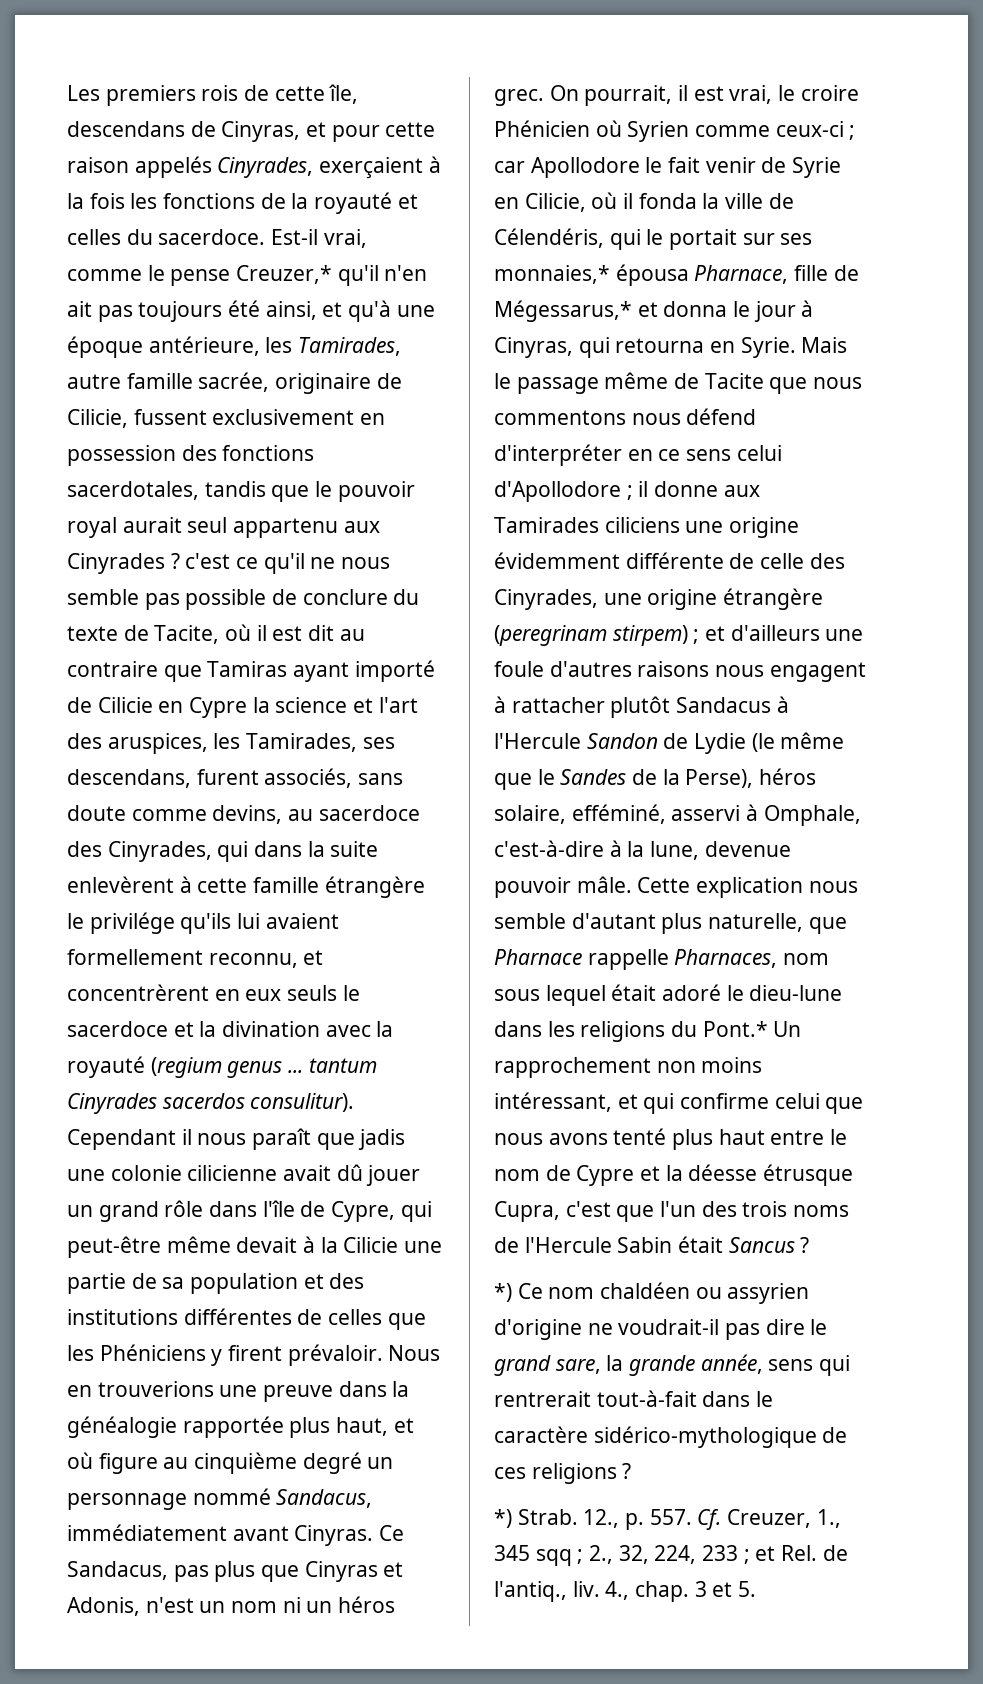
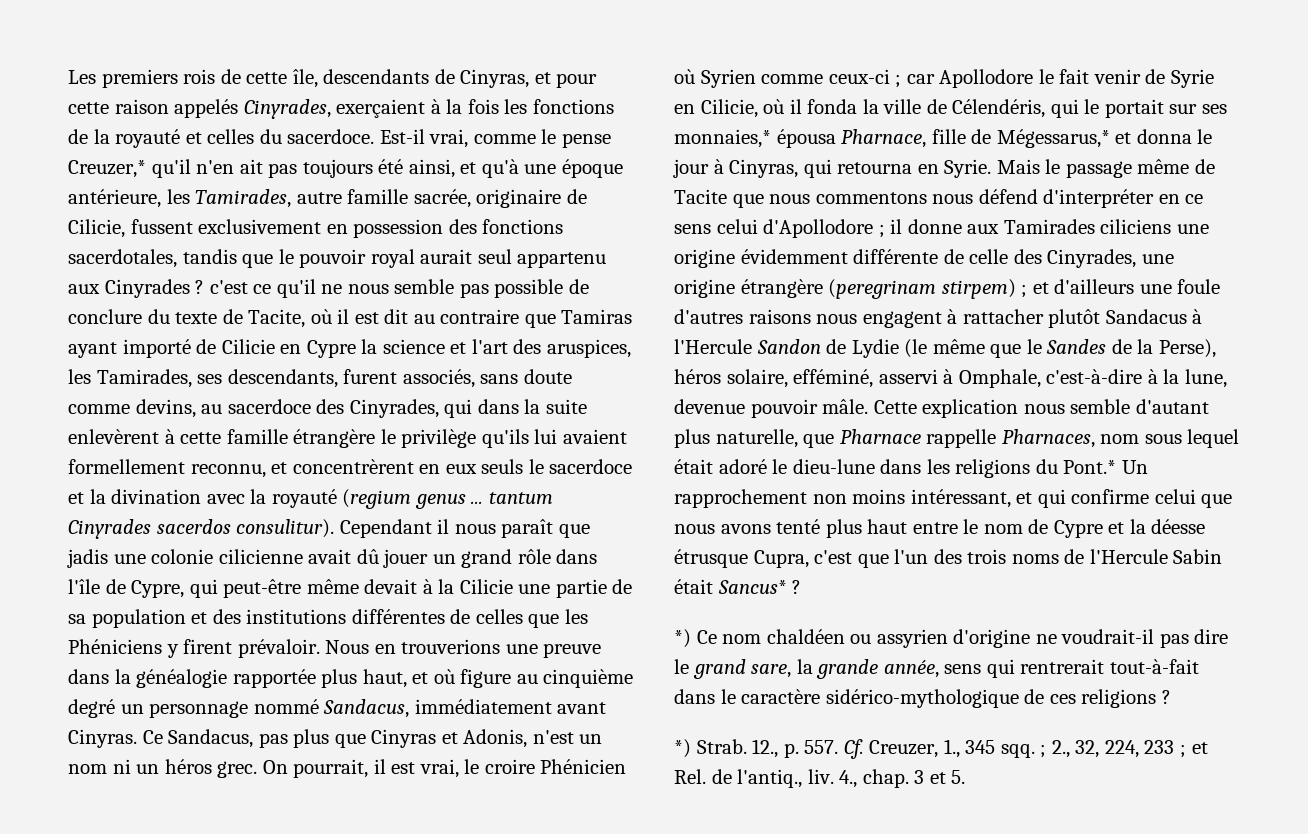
- Les premiers rois de cette île, descendans de Cinyras, et pour cette raison appelés Cinyrades, exerçaient à la fois les fonctions de la royauté et celles du sacerdoce.
+ Les premiers rois de cette île, descendants de Cinyras, et pour cette raison appelés Cinyrades, exerçaient à la fois les fonctions de la royauté et celles du sacerdoce.
- Est-il vrai, comme le pense Creuzer,* qu'il n'en ait pas toujours été ainsi, et qu'à une époque antérieure, les Tamirades, autre famille sacrée, originaire de Cilicie, fussent exclusivement en possession des fonctions sacerdotales, tandis que le pouvoir royal aurait seul appartenu aux Cinyrades ? c'est ce qu'il ne nous semble pas possible de conclure du texte de Tacite, où il est dit au contraire que Tamiras ayant importé de Cilicie en Cypre la science et l'art des aruspices, les Tamirades, ses descendans, furent associés, sans doute comme devins, au sacerdoce des Cinyrades, qui dans la suite enlevèrent à cette famille étrangère le privilége qu'ils lui avaient formellement reconnu, et concentrèrent en eux seuls le sacerdoce et la divination avec la royauté (regium genus ... tantum Cinyrades sacerdos consulitur).
+ Est-il vrai, comme le pense Creuzer,* qu'il n'en ait pas toujours été ainsi, et qu'à une époque antérieure, les Tamirades, autre famille sacrée, originaire de Cilicie, fussent exclusivement en possession des fonctions sacerdotales, tandis que le pouvoir royal aurait seul appartenu aux Cinyrades ? c'est ce qu'il ne nous semble pas possible de conclure du texte de Tacite, où il est dit au contraire que Tamiras ayant importé de Cilicie en Cypre la science et l'art des aruspices, les Tamirades, ses descendants, furent associés, sans doute comme devins, au sacerdoce des Cinyrades, qui dans la suite enlevèrent à cette famille étrangère le privilège qu'ils lui avaient formellement reconnu, et concentrèrent en eux seuls le sacerdoce et la divination avec la royauté (regium genus ... tantum Cinyrades sacerdos consulitur).
- Cette explication nous semble d'autant plus naturelle, que Pharnace rappelle Pharnaces, nom sous lequel était adoré le dieu-lune dans les religions du Pont.* Un rapprochement non moins intéressant, et qui confirme celui que nous avons tenté plus haut entre le nom de Cypre et la déesse étrusque Cupra, c'est que l'un des trois noms de l'Hercule Sabin était Sancus ?
+ Cette explication nous semble d'autant plus naturelle, que Pharnace rappelle Pharnaces, nom sous lequel était adoré le dieu-lune dans les religions du Pont.* Un rapprochement non moins intéressant, et qui confirme celui que nous avons tenté plus haut entre le nom de Cypre et la déesse étrusque Cupra, c'est que l'un des trois noms de l'Hercule Sabin était Sancus* ?
- 12., p. 557. Cf. Creuzer, 1., 345 sqq ; 2., 32, 224, 233 ; et Rel. de l'antiq., liv.
+ 12., p. 557. Cf. Creuzer, 1., 345 sqq. ; 2., 32, 224, 233 ; et Rel. de l'antiq., liv.

